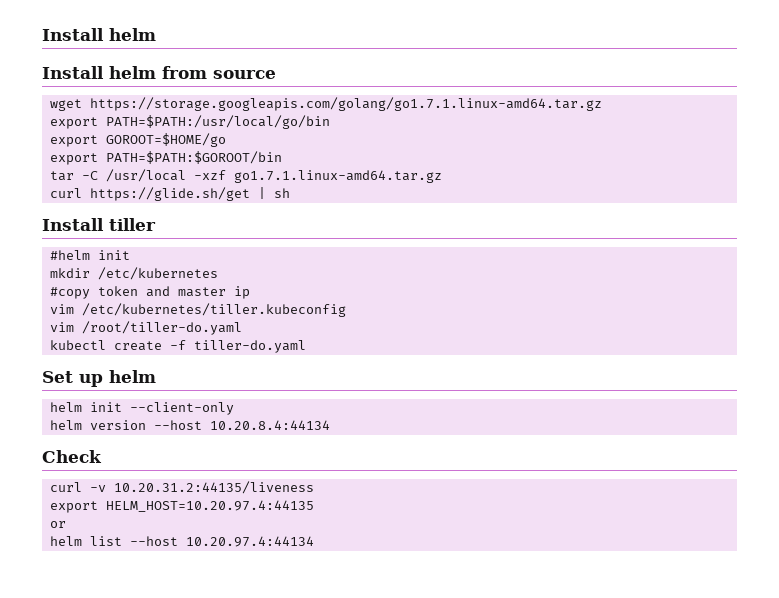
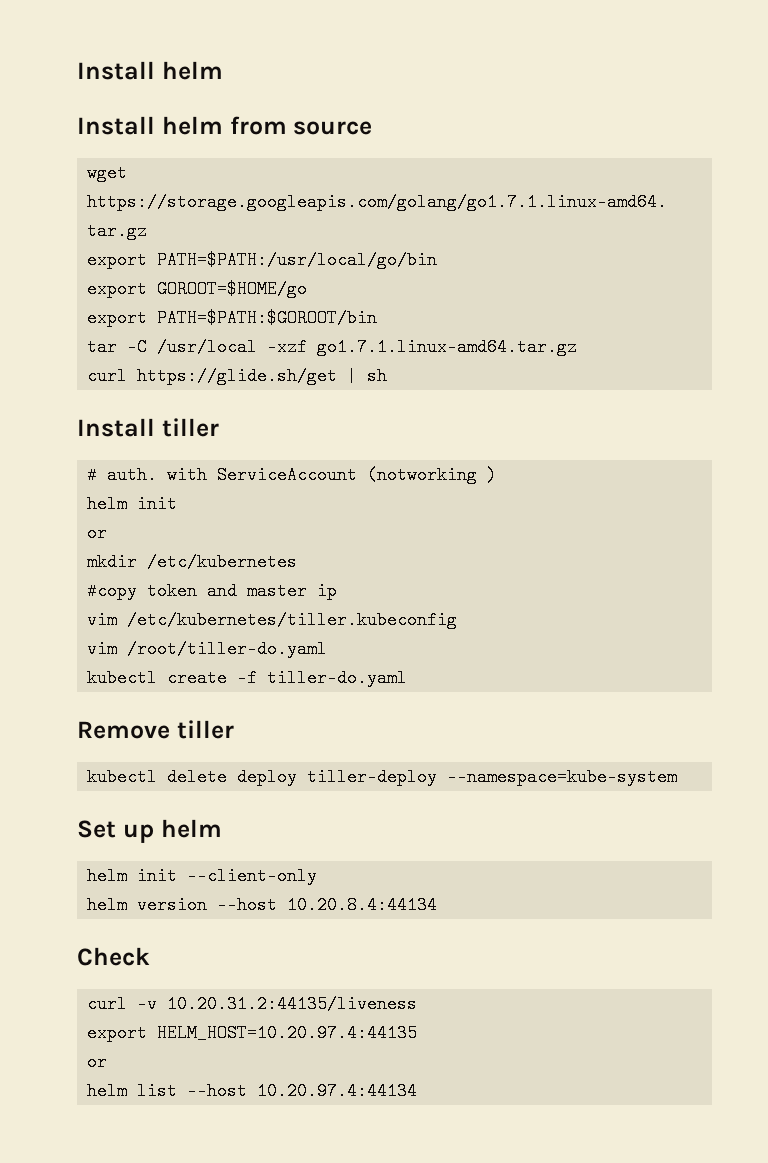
- #helm init
+ # auth. with ServiceAccount (notworking )
+ helm init
+ or
+ Remove tiller
+ kubectl delete deploy tiller-deploy --namespace=kube-system

